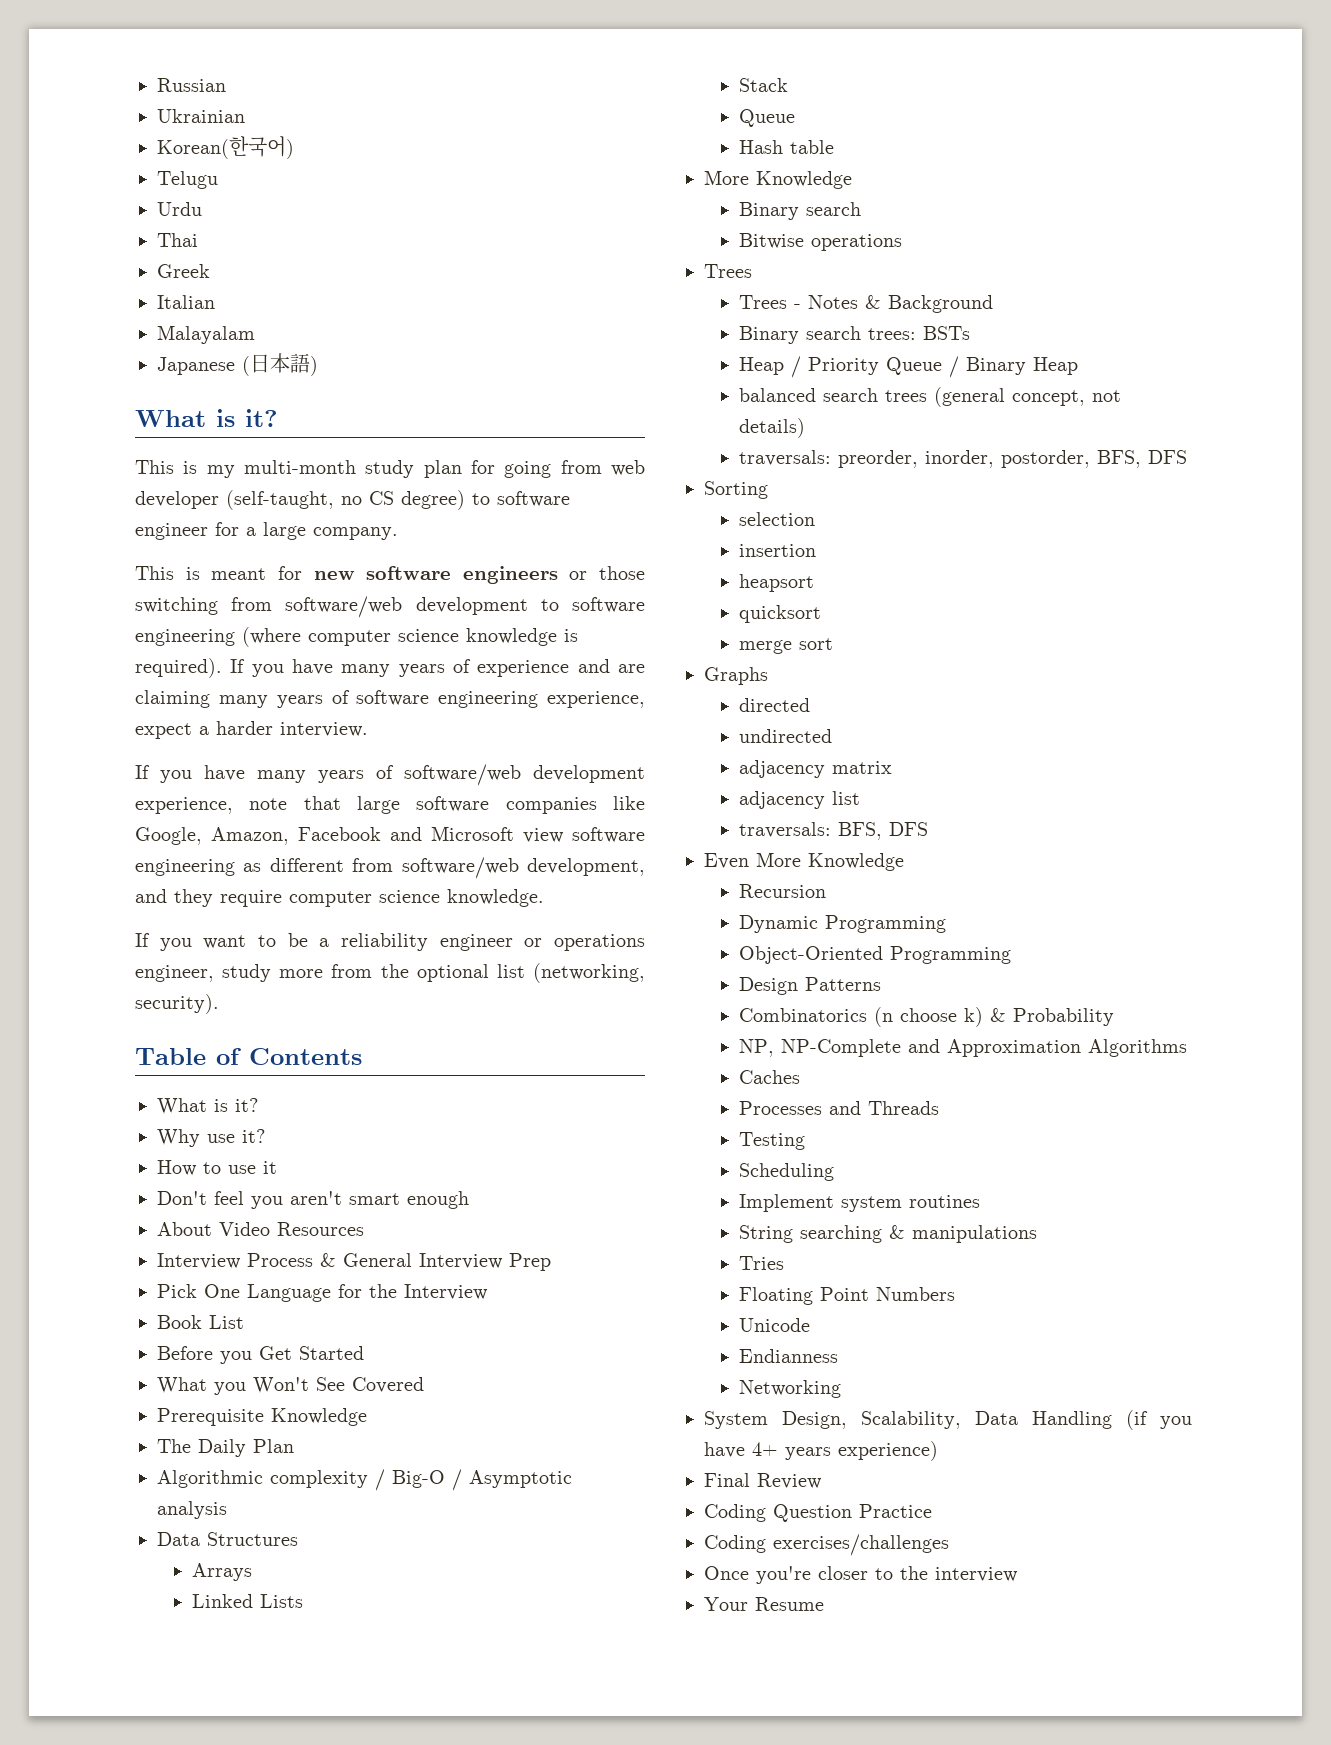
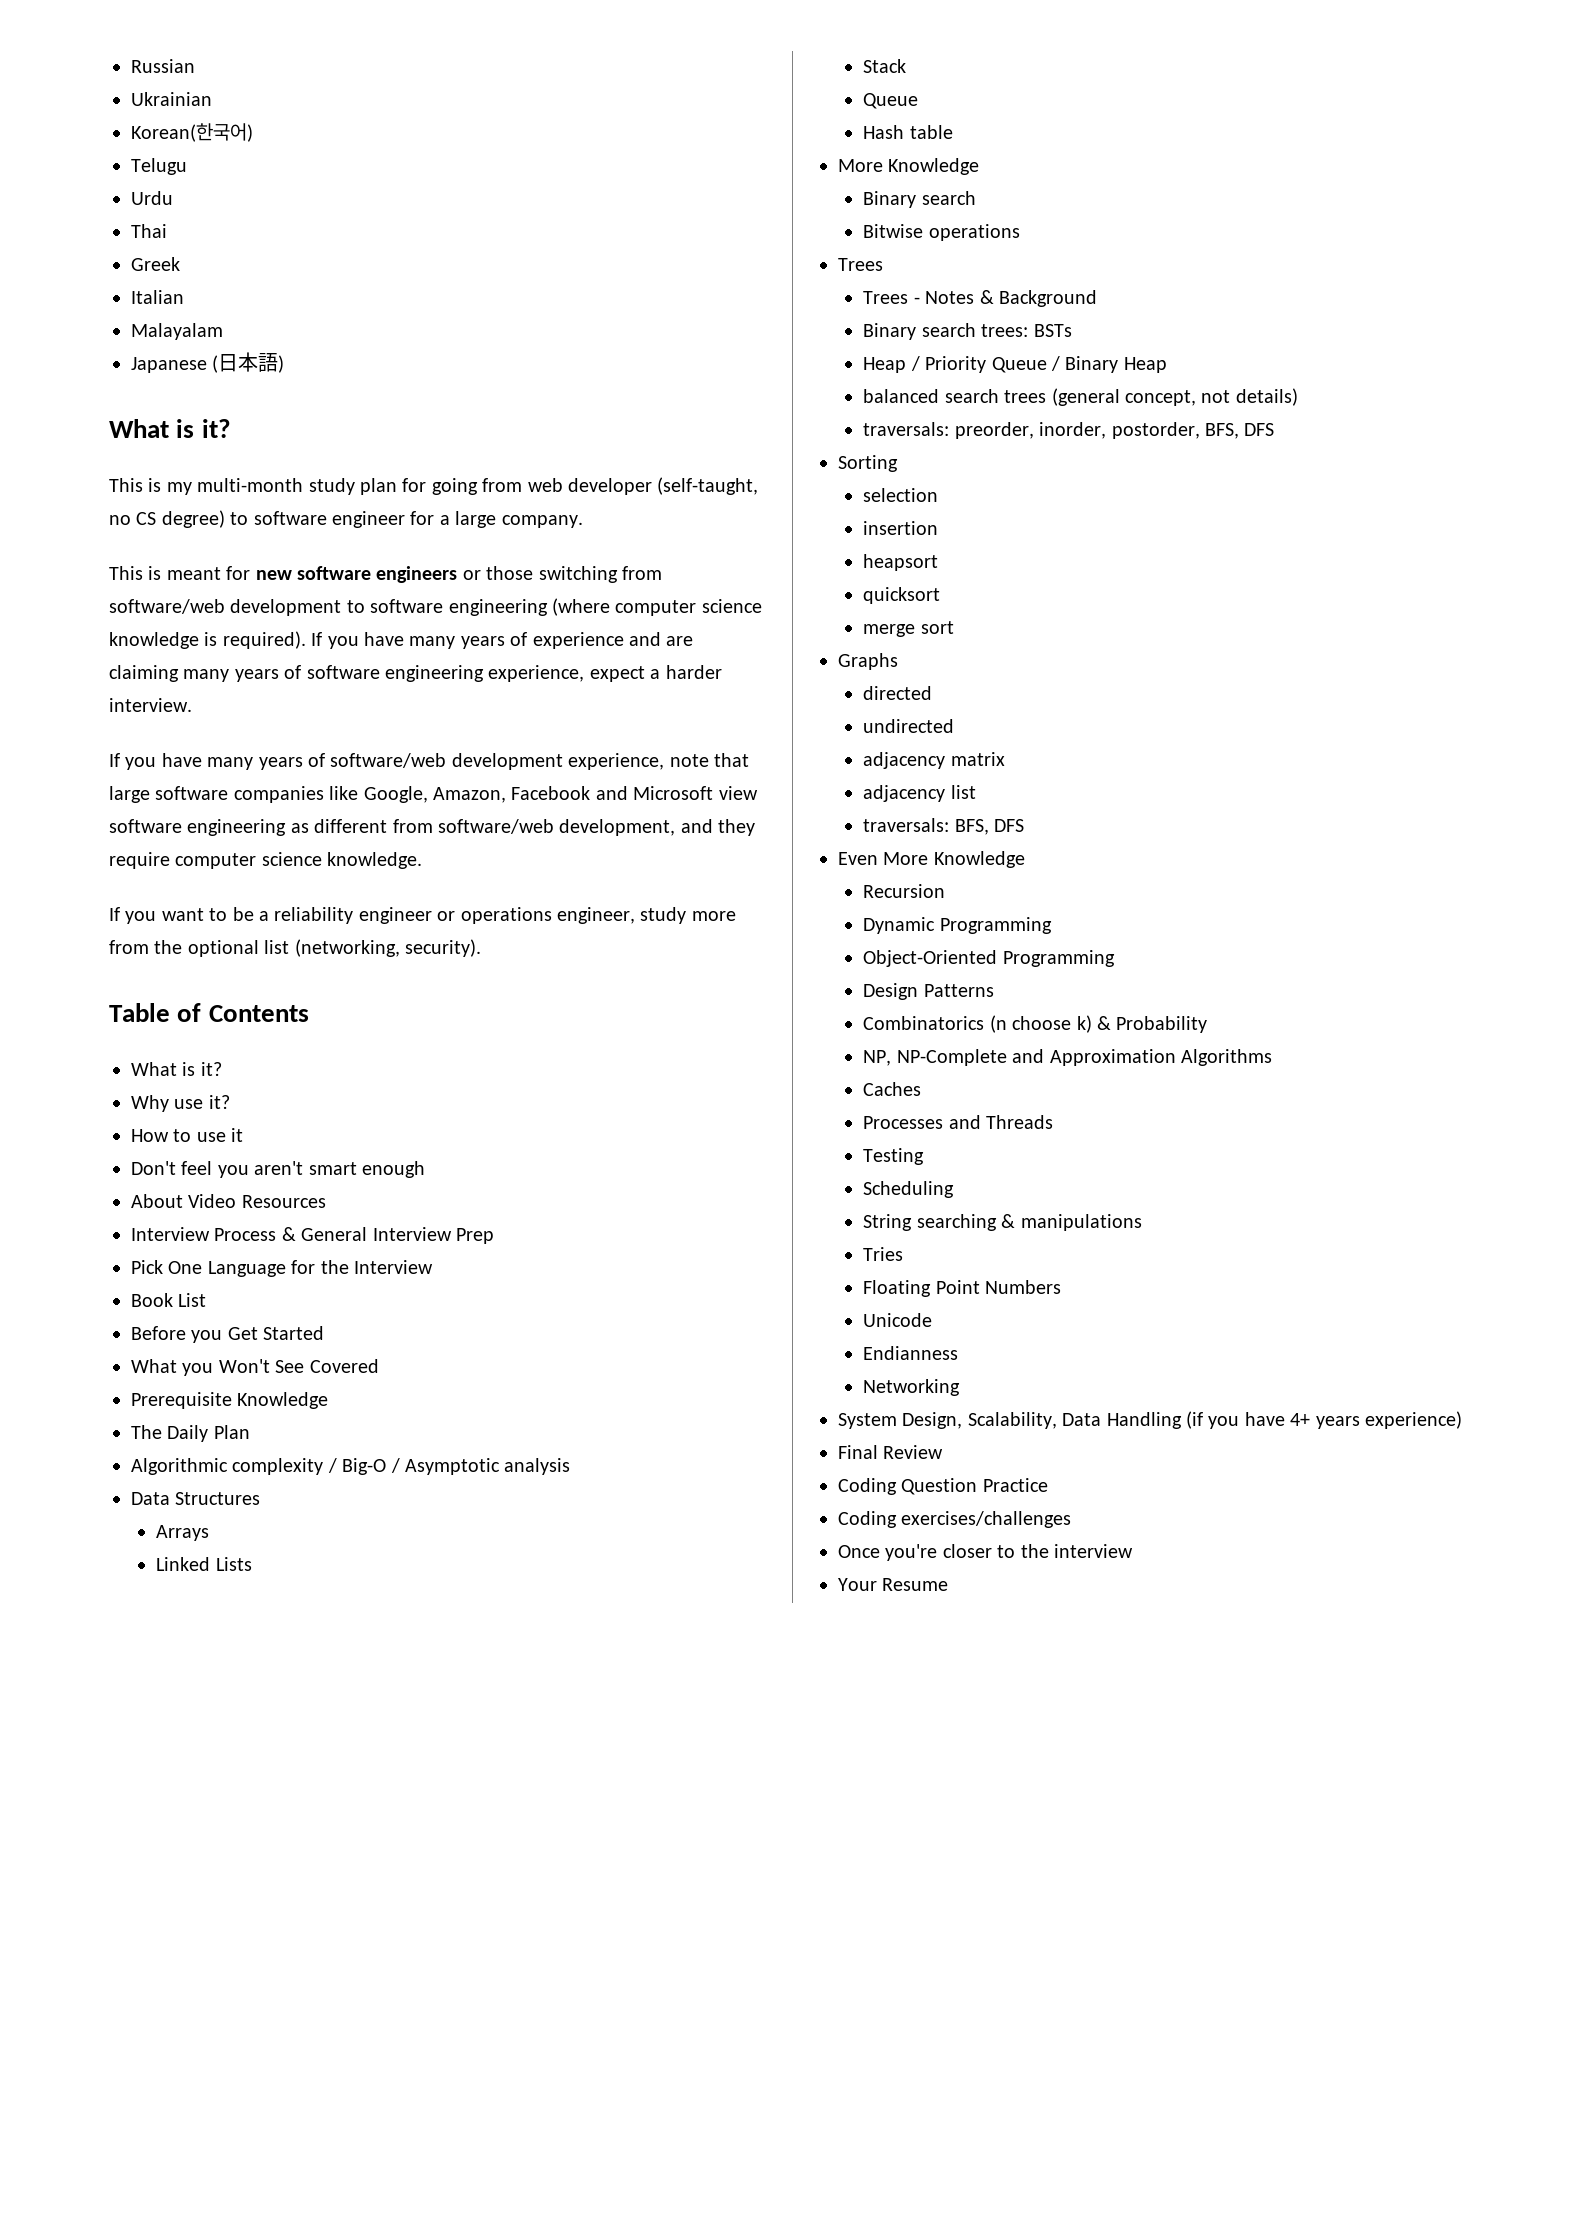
- Implement system routines

